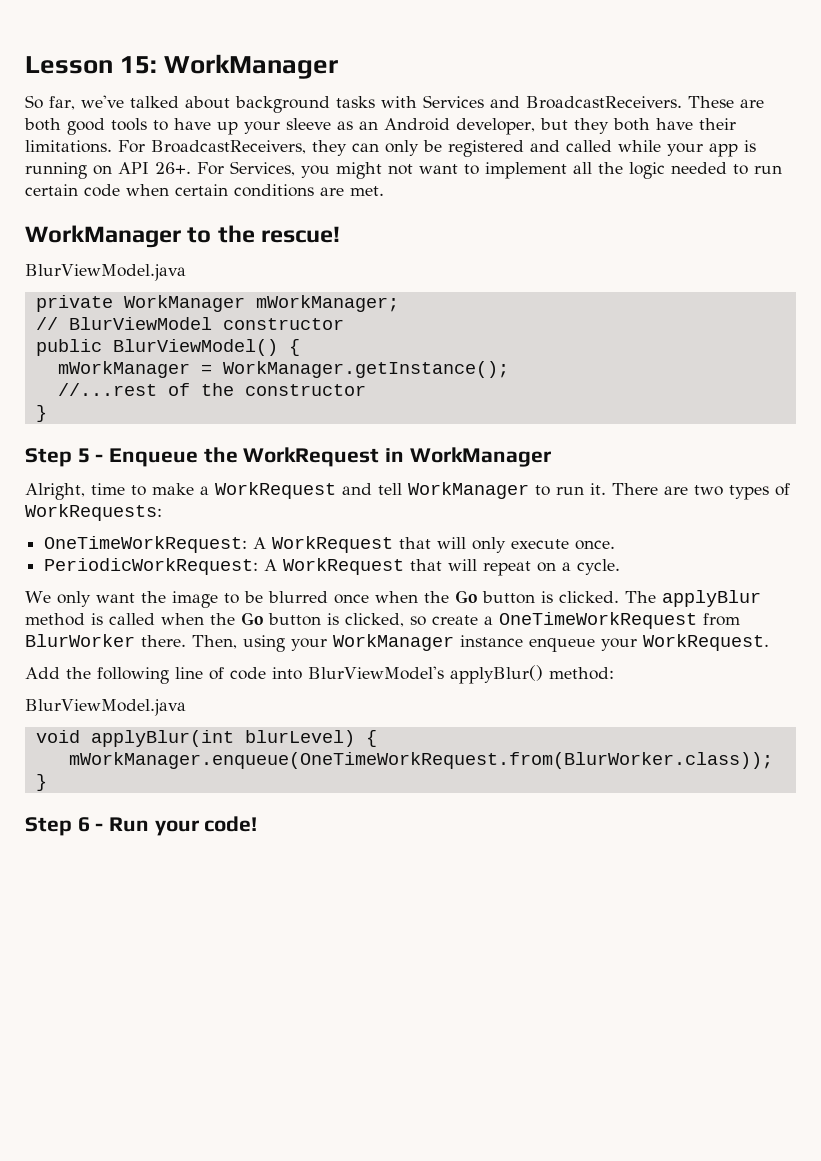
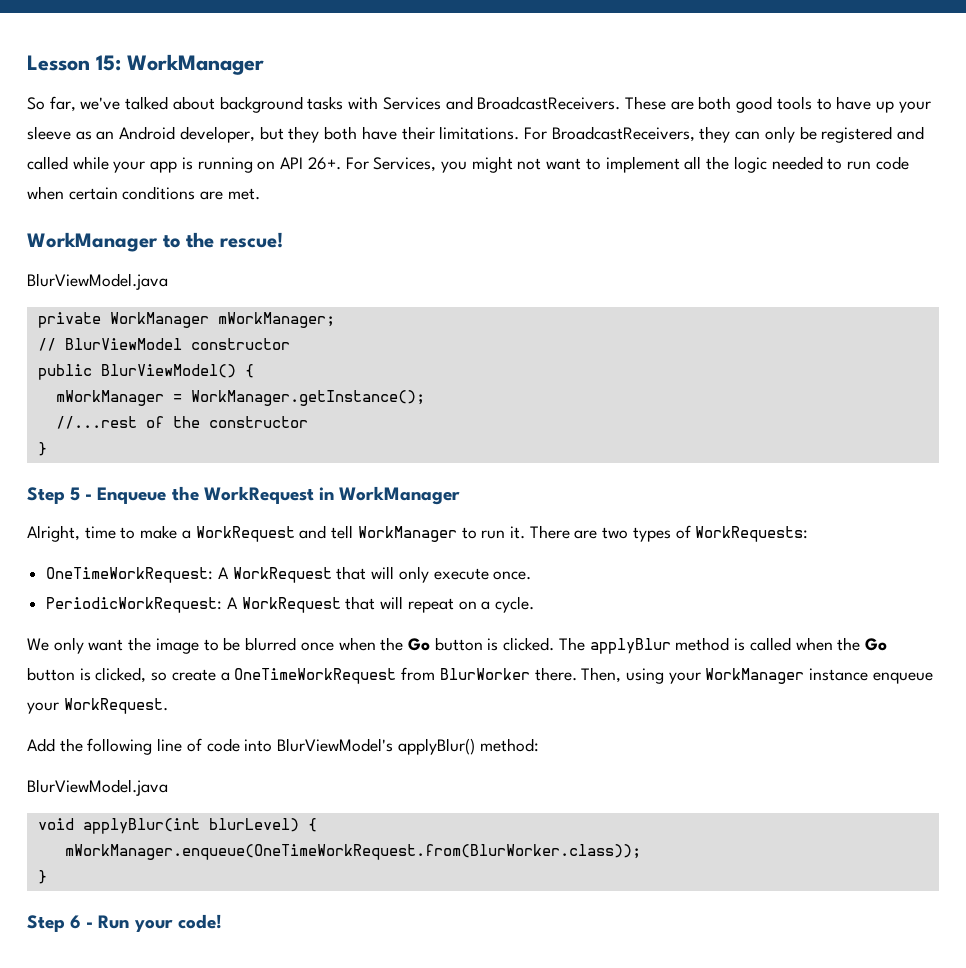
- For Services, you might not want to implement all the logic needed to run certain code when certain conditions are met.
+ For Services, you might not want to implement all the logic needed to run code when certain conditions are met.

